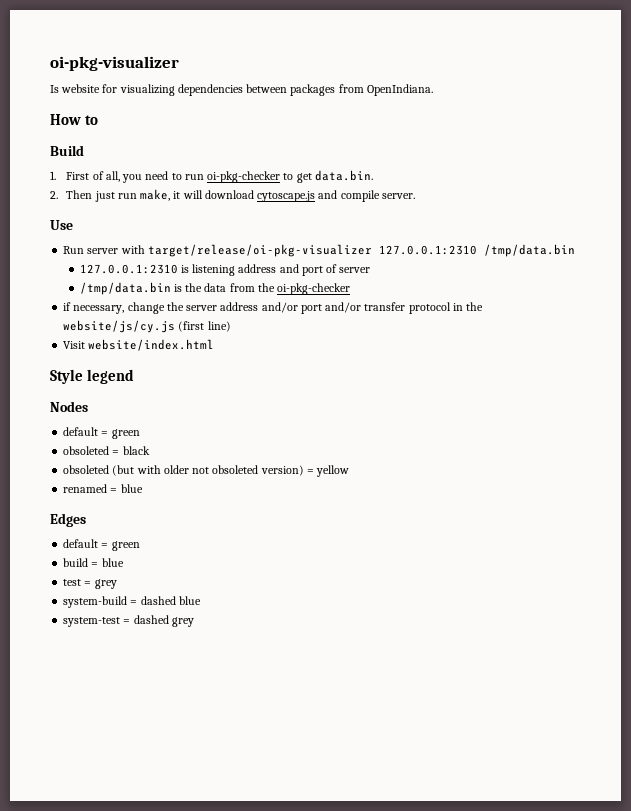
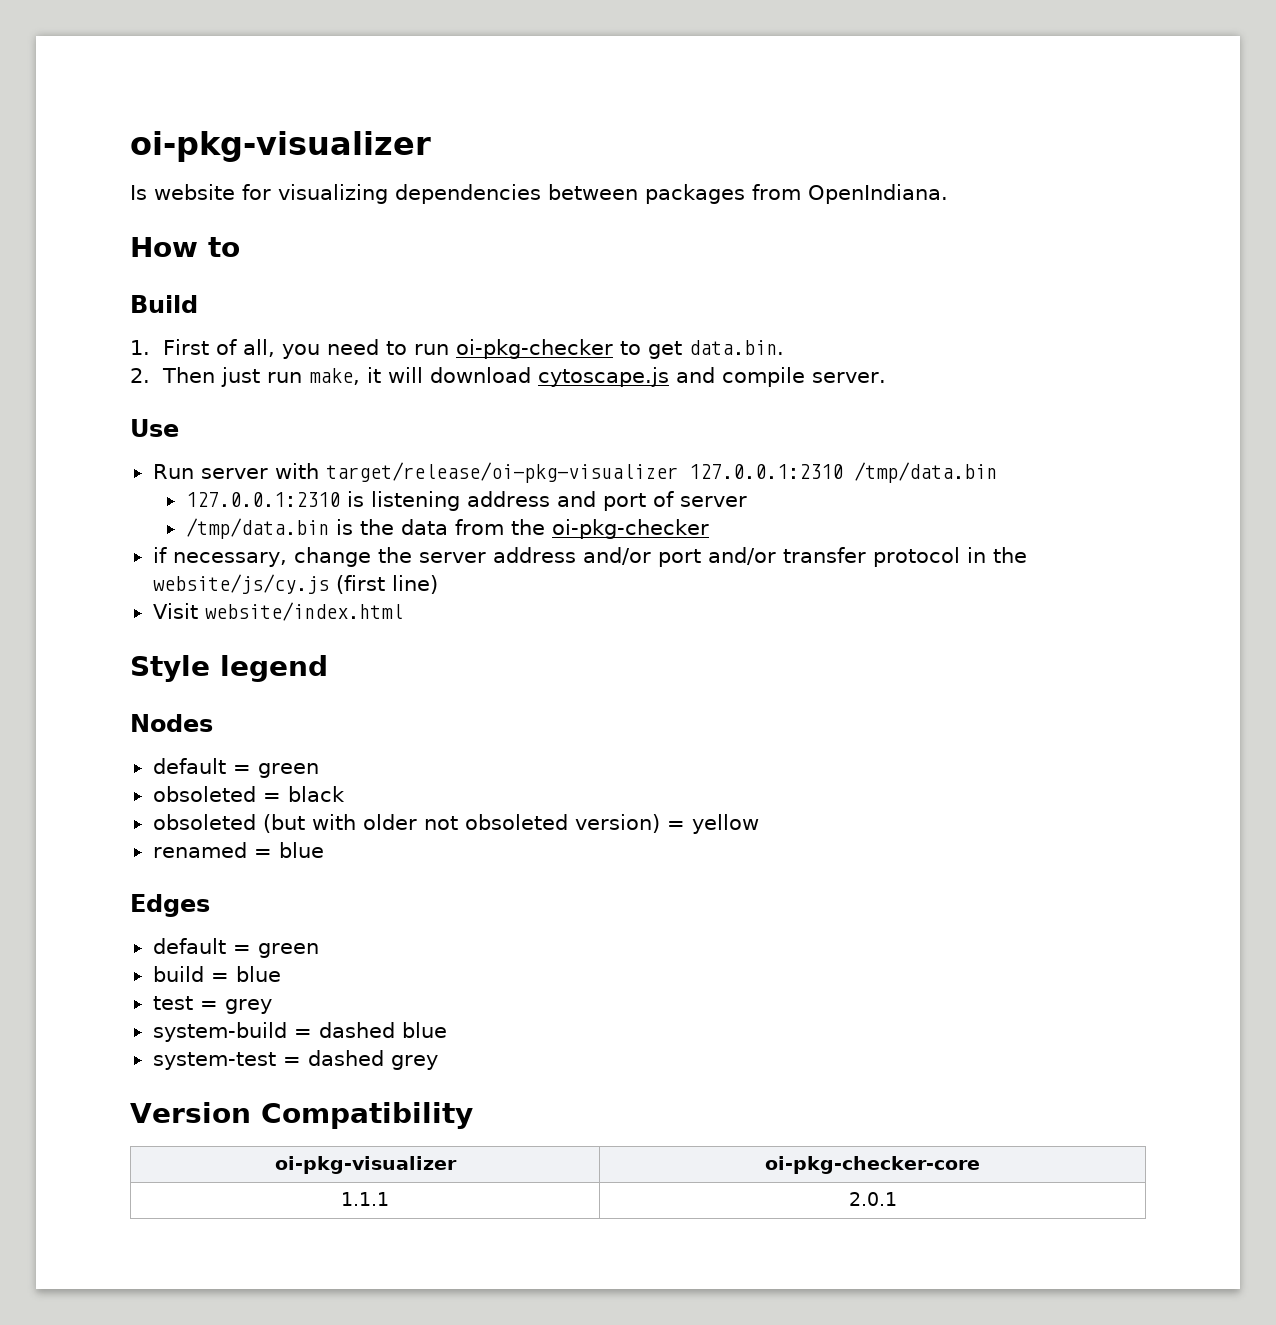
+ Version Compatibility
+ oi-pkg-visualizer | oi-pkg-checker-core
+ 1.1.1 | 2.0.1

